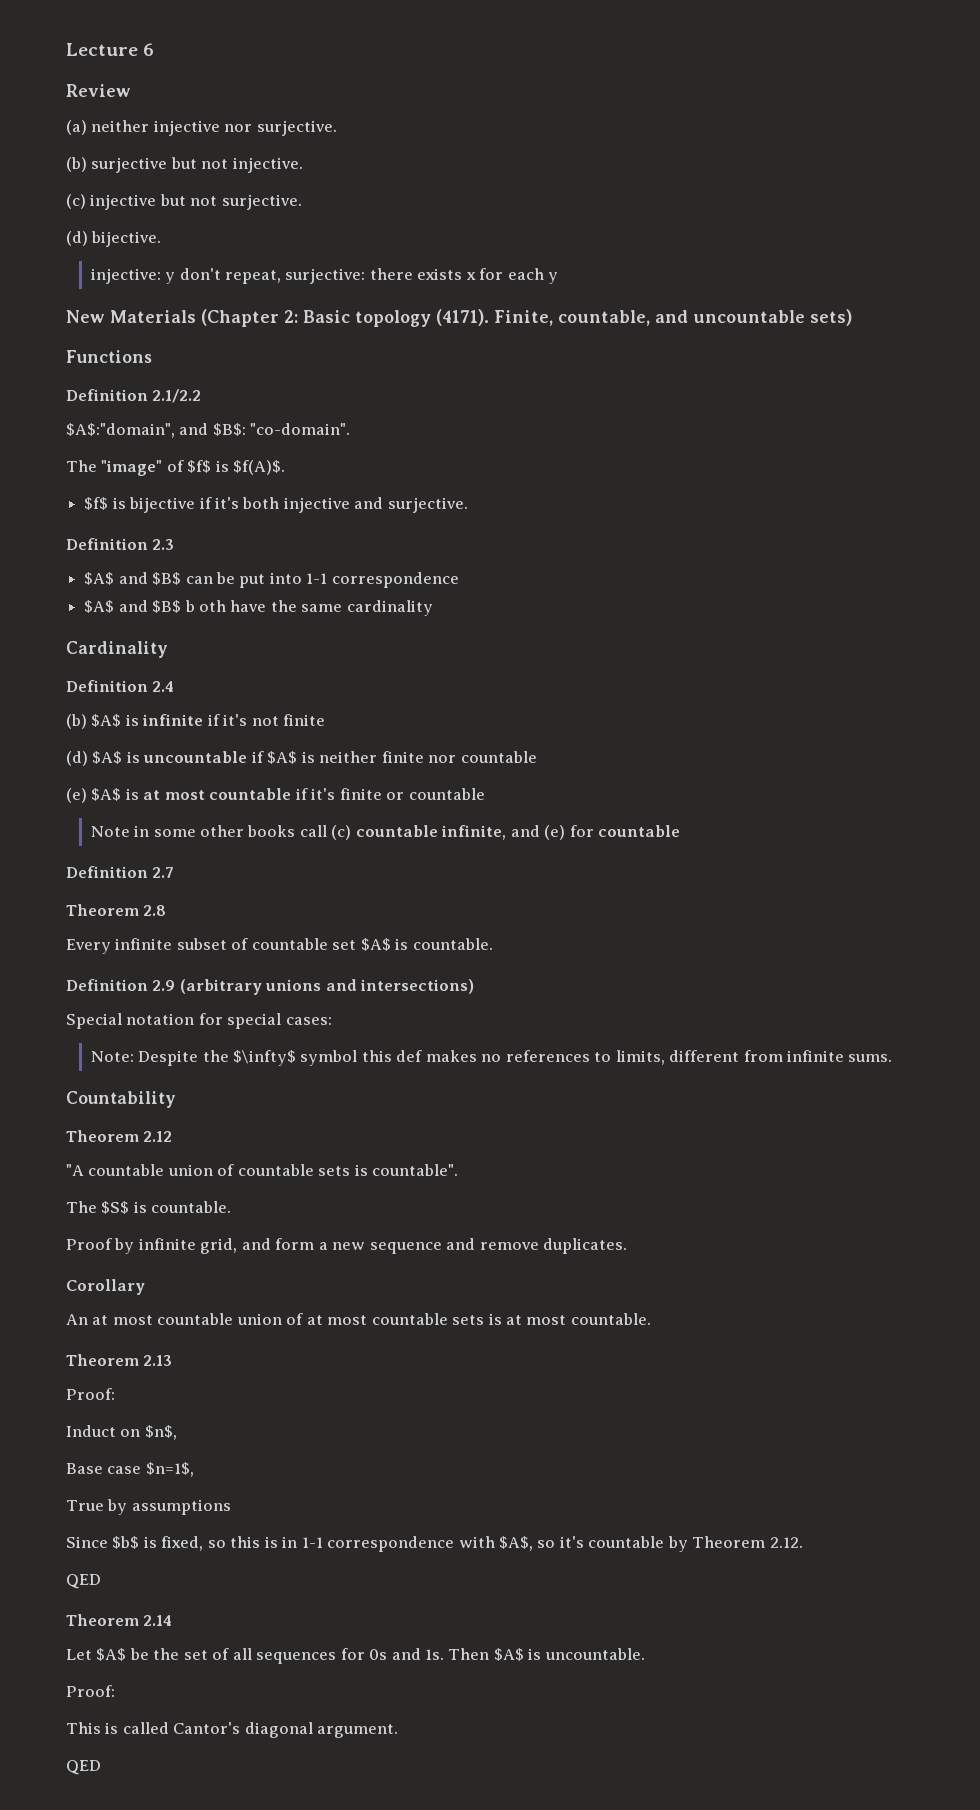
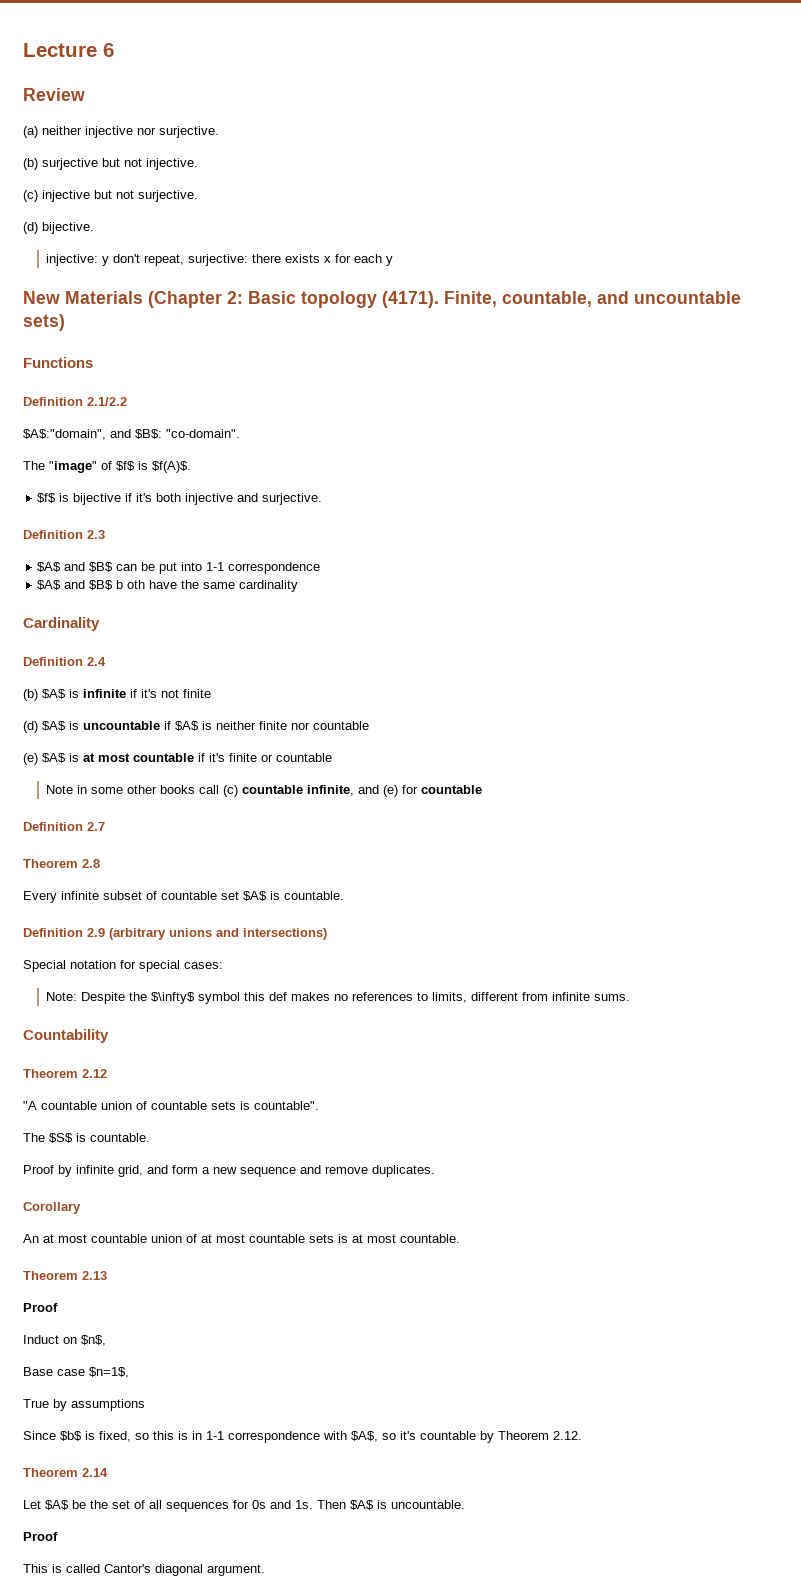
  Theorem 2.13
- Proof:
+ Proof
  Since $b$ is fixed, so this is in 1-1 correspondence with $A$, so it's countable by Theorem 2.12.
- QED
  Then $A$ is uncountable.
- Proof:
+ Proof
  This is called Cantor's diagonal argument.
- QED

